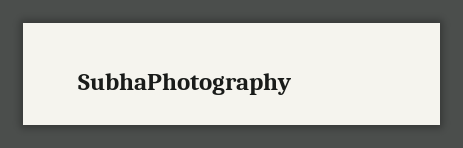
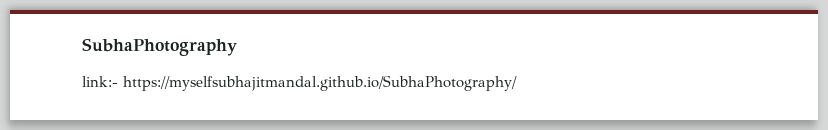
+ link:- https://myselfsubhajitmandal.github.io/SubhaPhotography/

